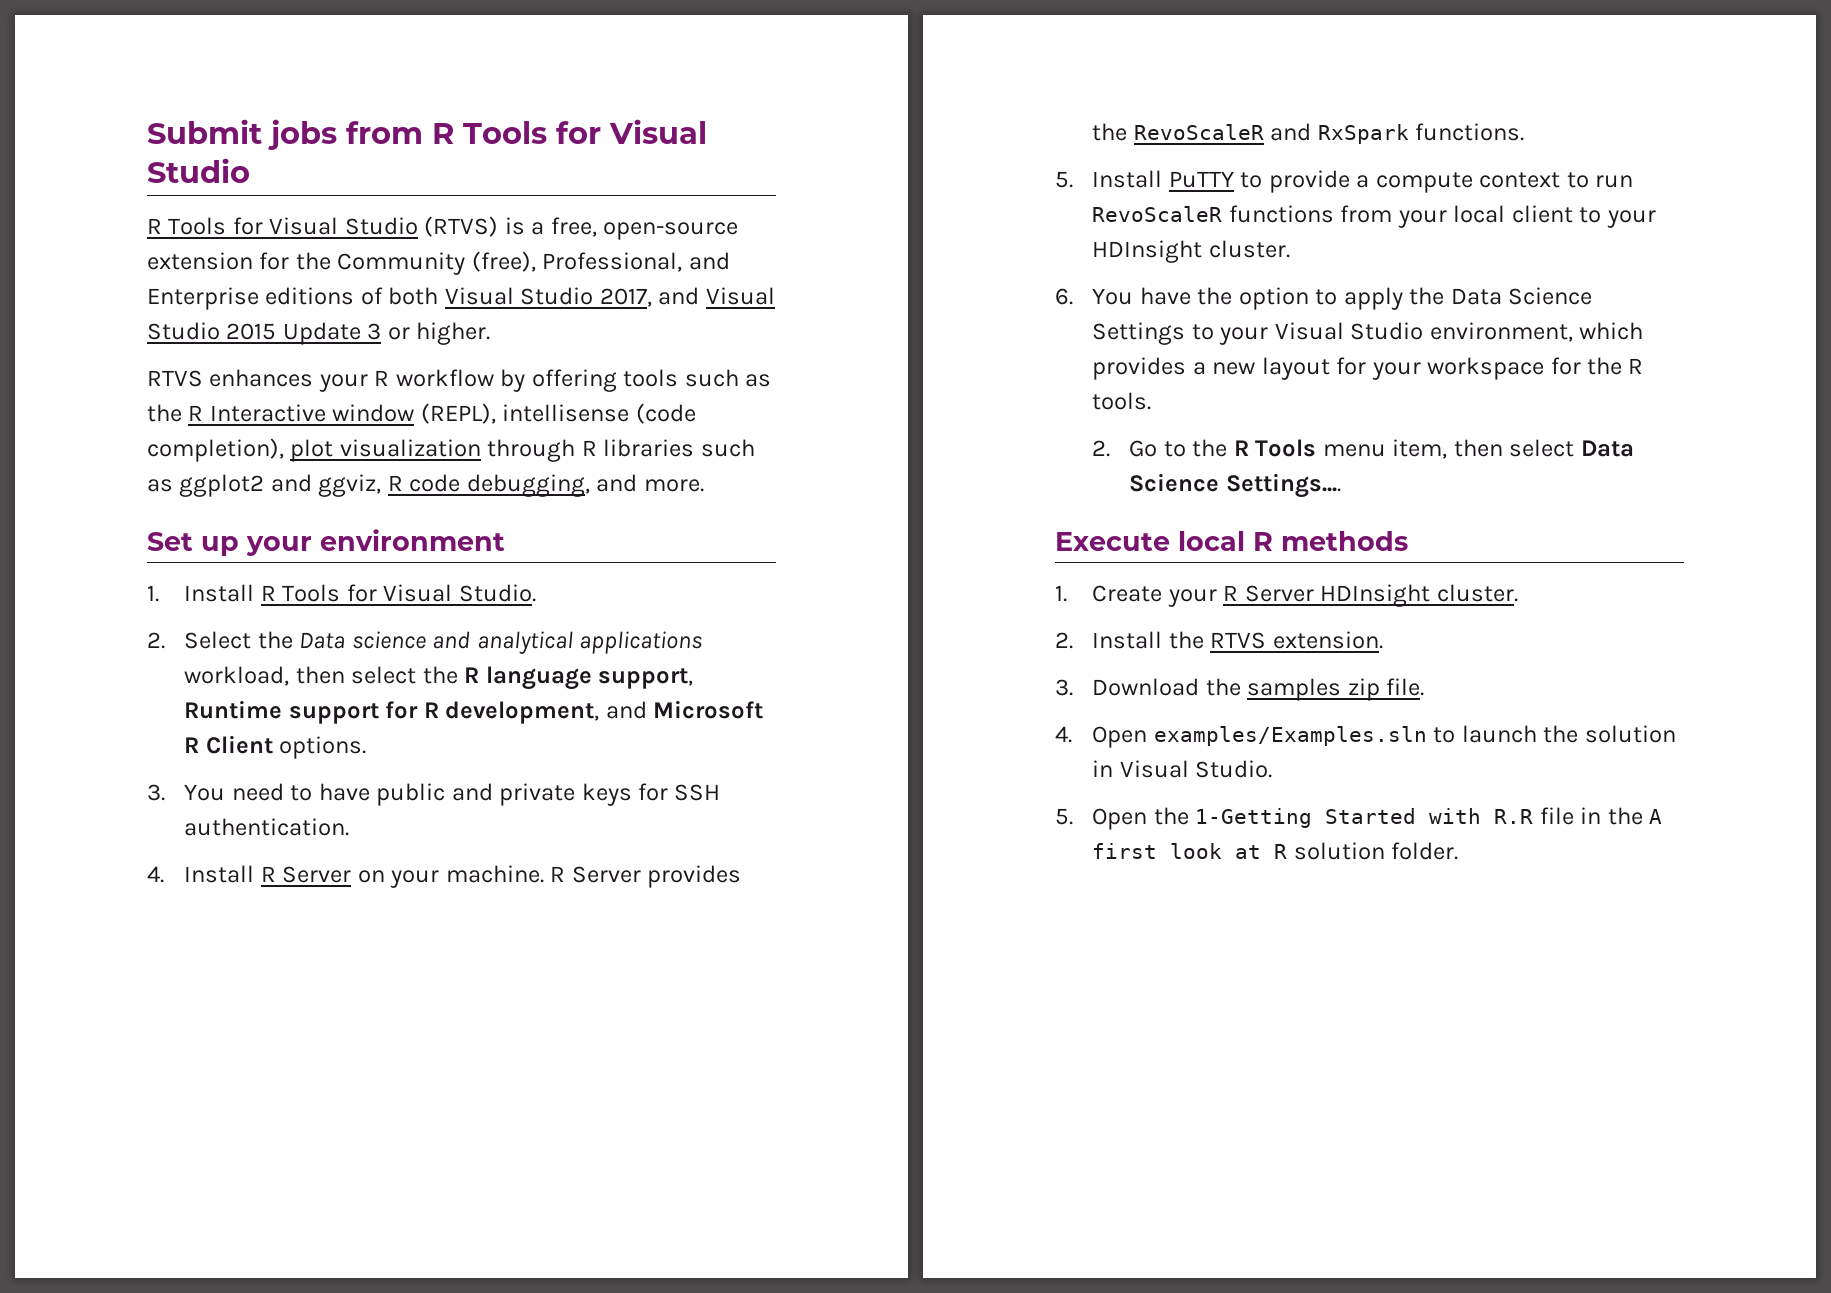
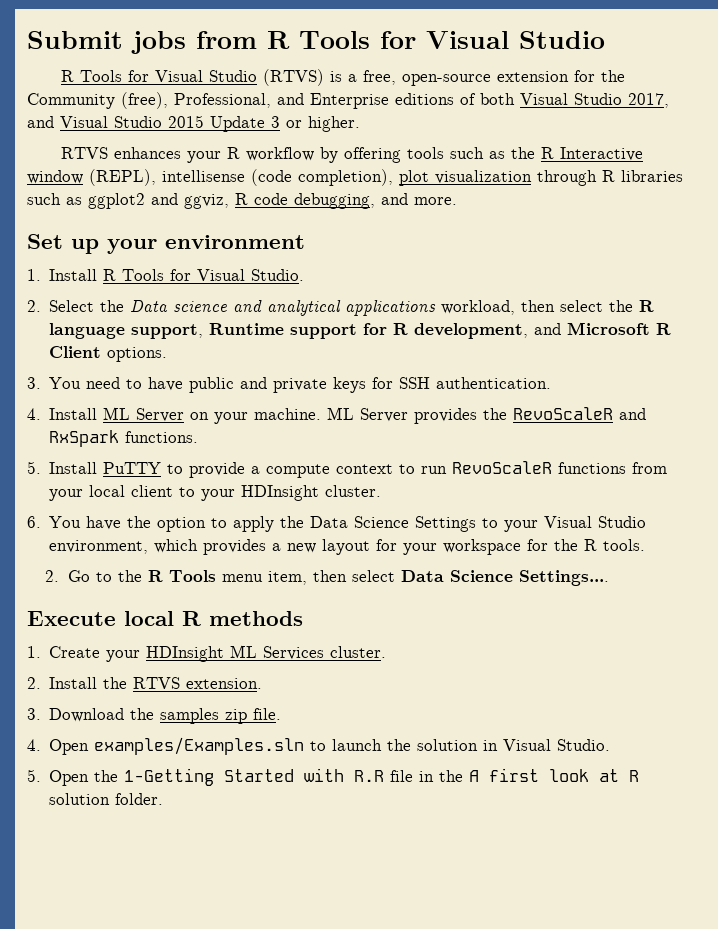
- 4. Install R Server on your machine.
+ 4. Install ML Server on your machine.
- R Server provides the RevoScaleR and RxSpark functions.
+ ML Server provides the RevoScaleR and RxSpark functions.
- 1. Create your R Server HDInsight cluster.
+ 1. Create your HDInsight ML Services cluster.

